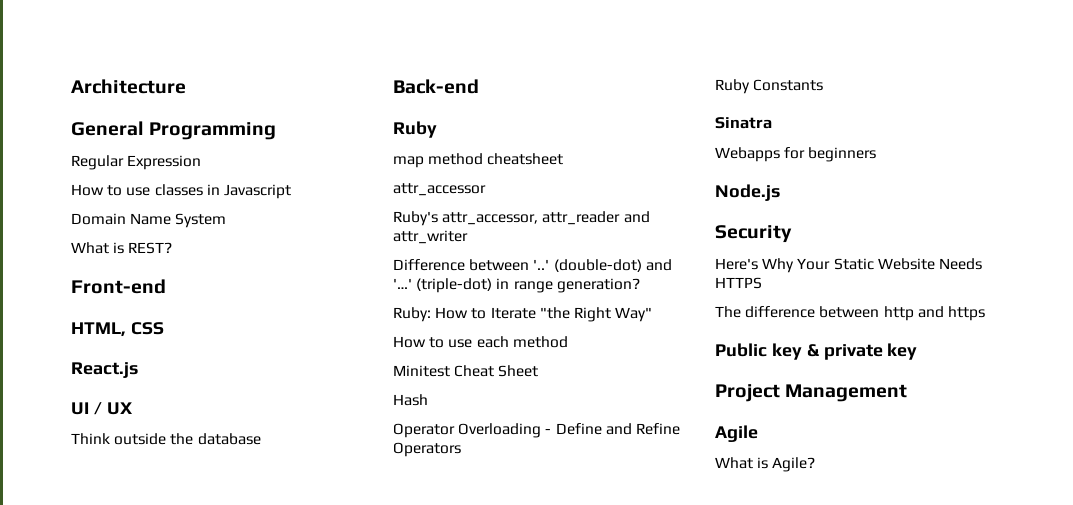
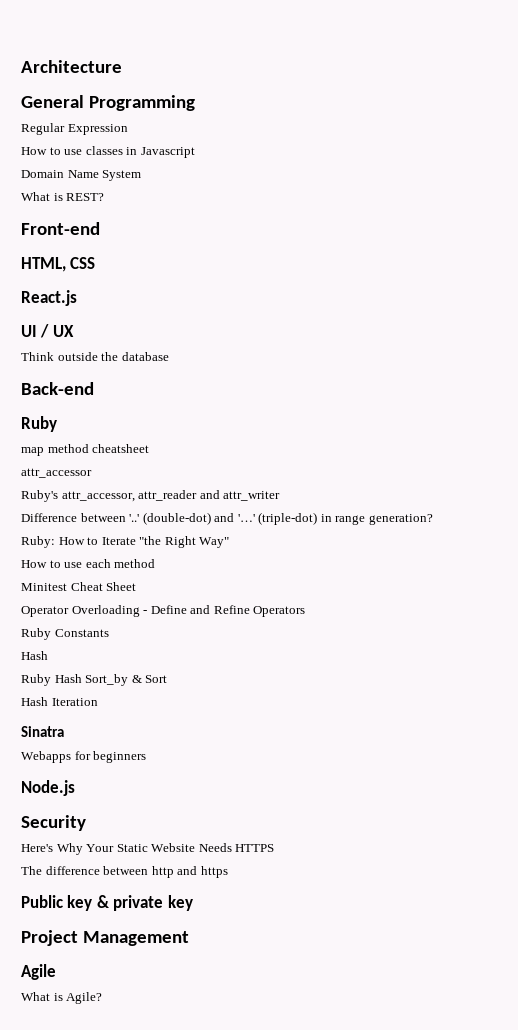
- Hash
  Ruby Constants
+ Hash
+ Ruby Hash Sort_by & Sort
+ Hash Iteration

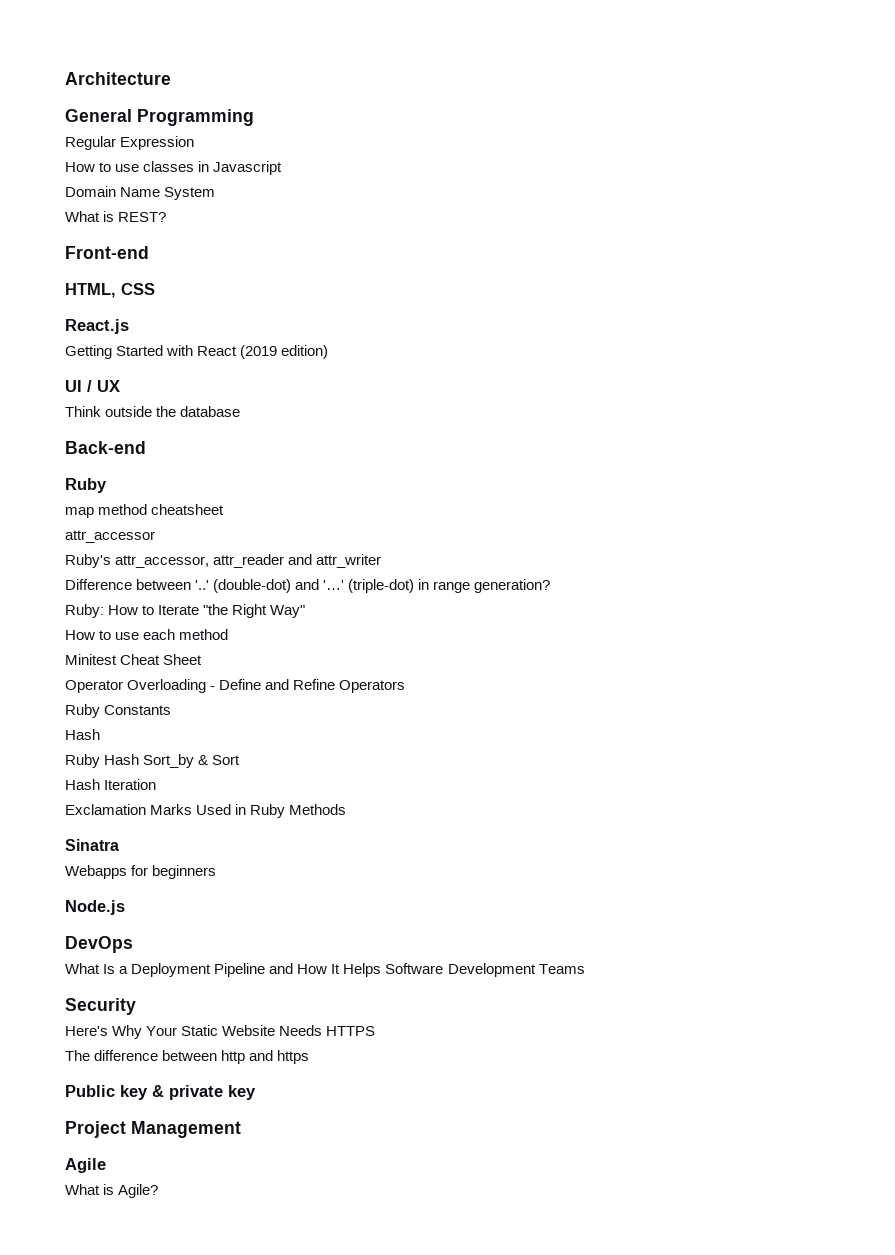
+ Getting Started with React (2019 edition)
+ Exclamation Marks Used in Ruby Methods
+ DevOps
+ What Is a Deployment Pipeline and How It Helps Software Development Teams

